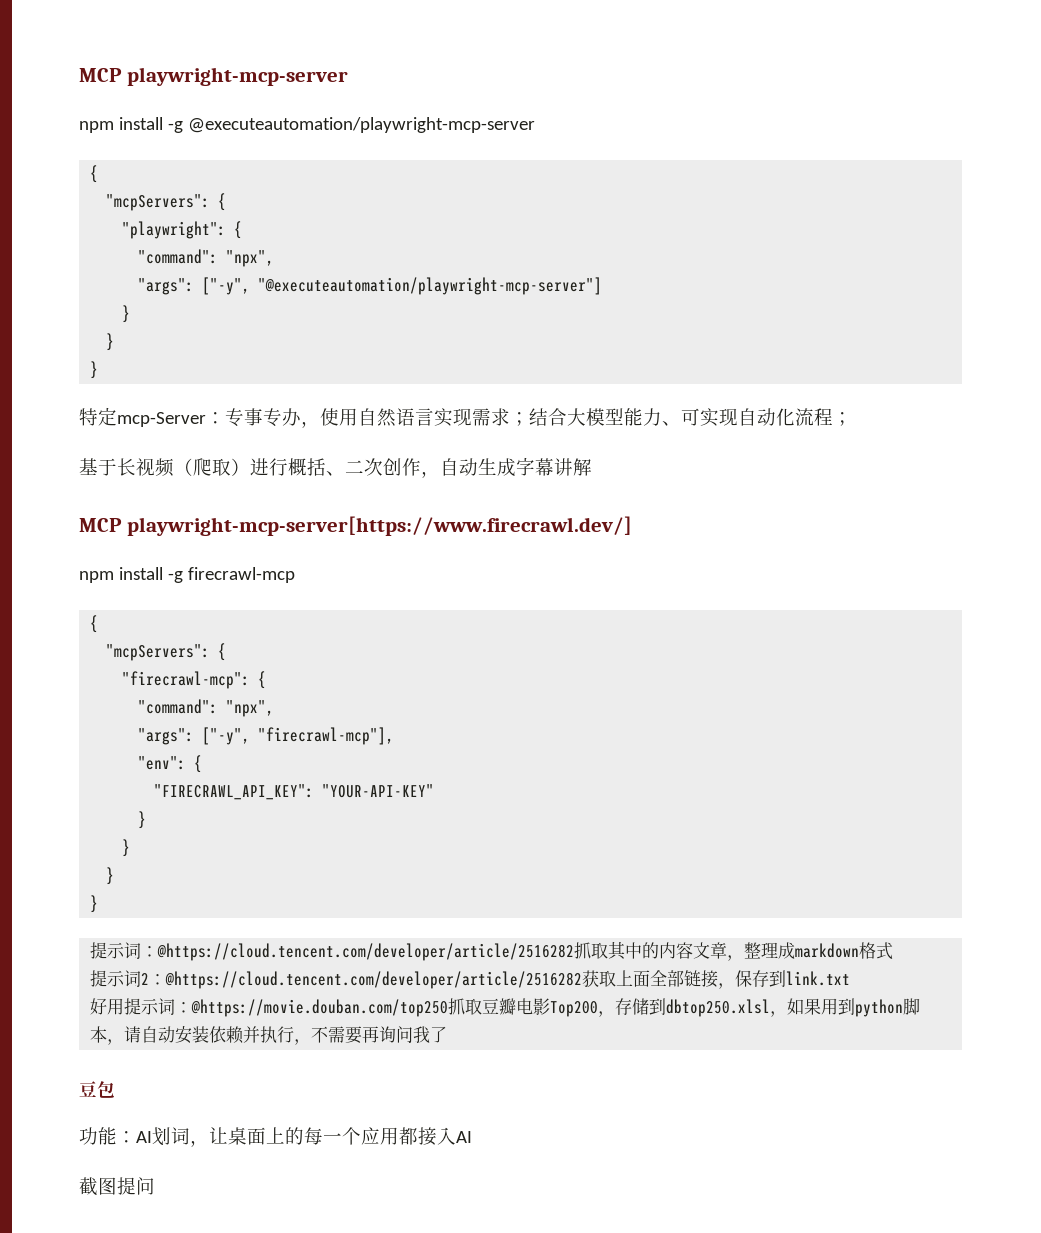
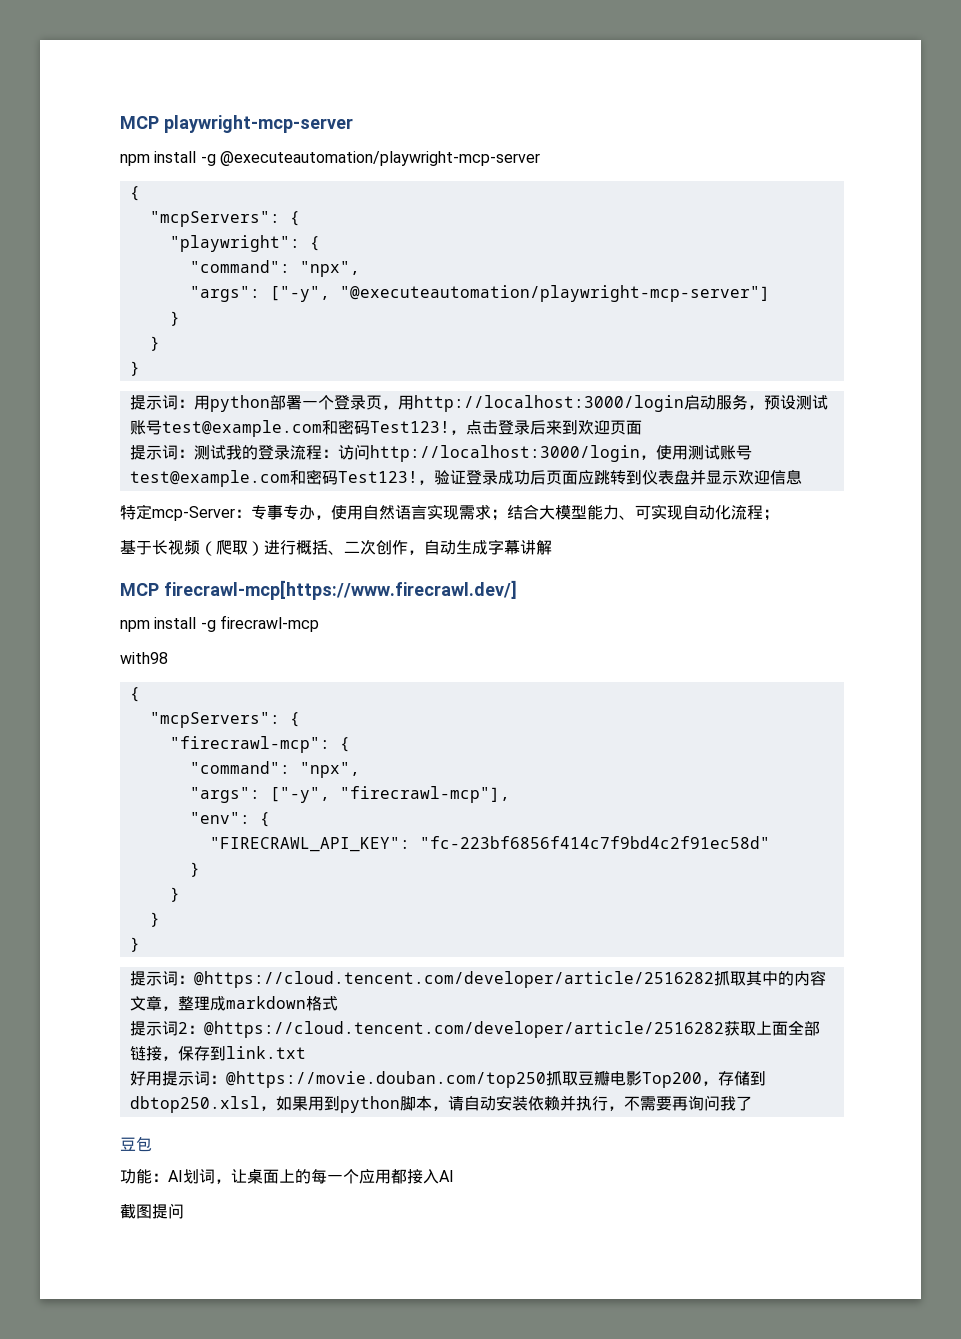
+ 提示词：用python部署一个登录页，用http://localhost:3000/login启动服务，预设测试账号test@example.com和密码Test123!，点击登录后来到欢迎页面
+ 提示词：测试我的登录流程：访问http://localhost:3000/login，使用测试账号test@example.com和密码Test123!，验证登录成功后页面应跳转到仪表盘并显示欢迎信息
- MCP playwright-mcp-server[https://www.firecrawl.dev/]
+ MCP firecrawl-mcp[https://www.firecrawl.dev/]
+ with98
- "FIRECRAWL_API_KEY": "YOUR-API-KEY"
+ "FIRECRAWL_API_KEY": "fc-223bf6856f414c7f9bd4c2f91ec58d"

